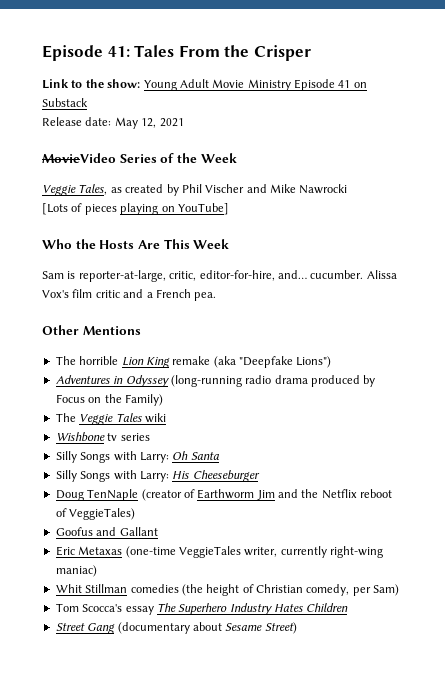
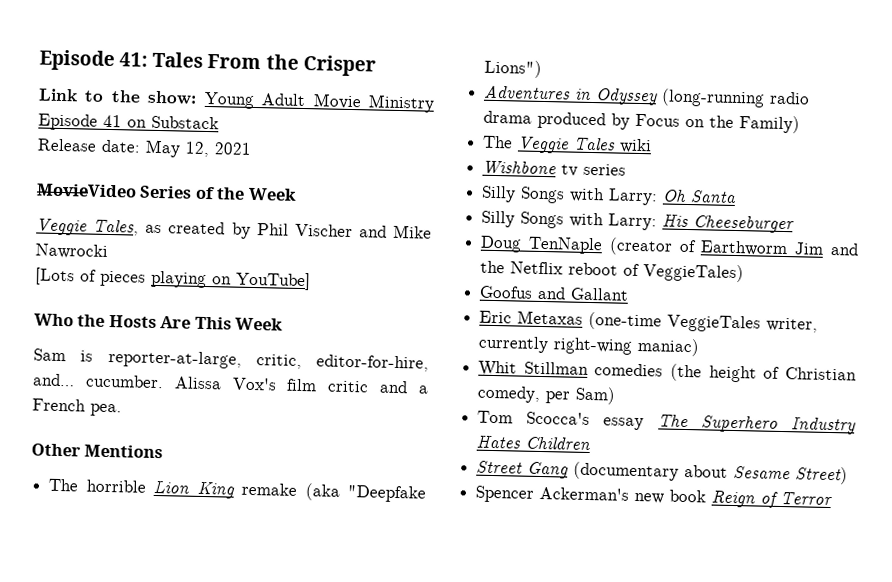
+ Spencer Ackerman's new book Reign of Terror

